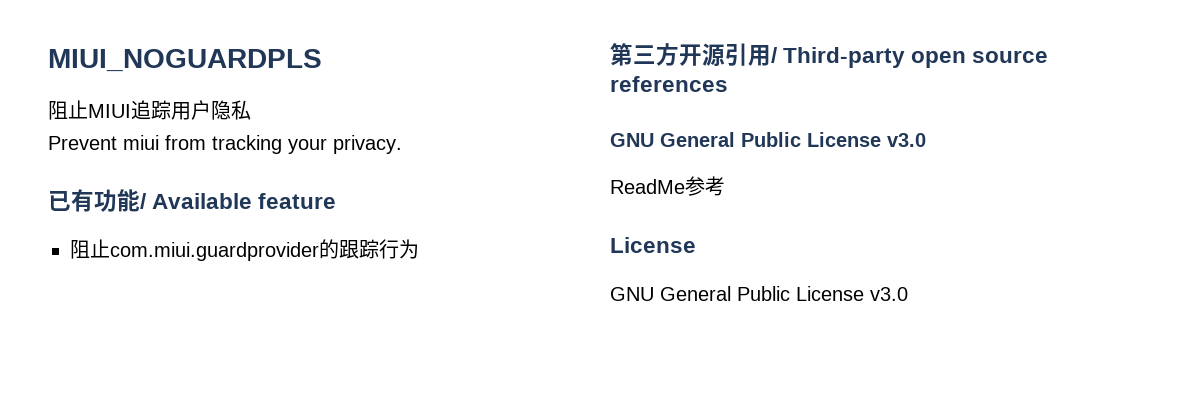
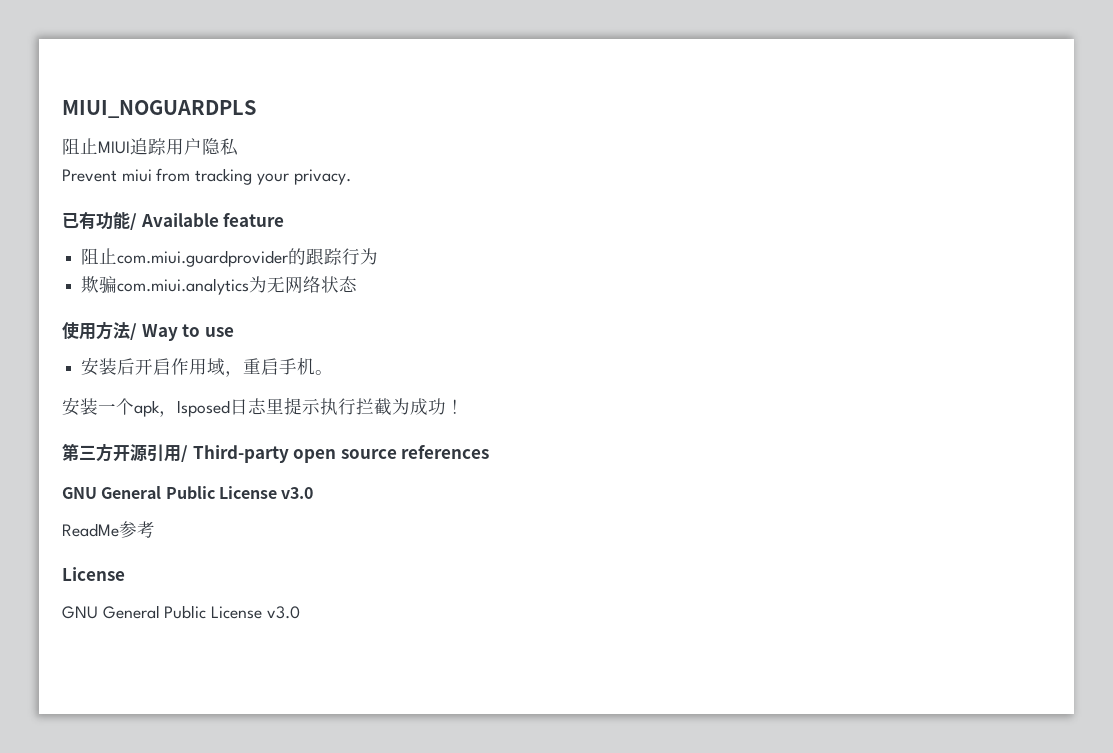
+ 欺骗com.miui.analytics为无网络状态
+ 使用方法/ Way to use
+ 安装后开启作用域，重启手机。
+ 安装一个apk，lsposed日志里提示执行拦截为成功！

